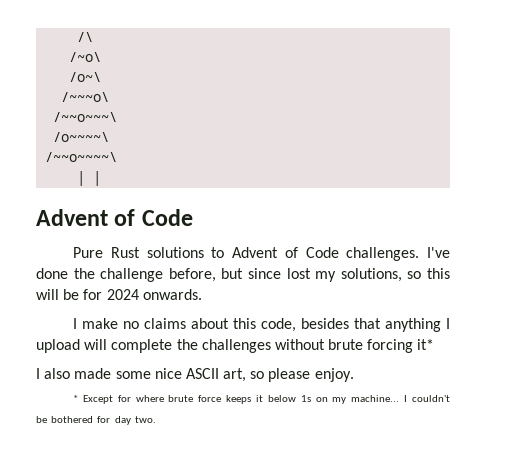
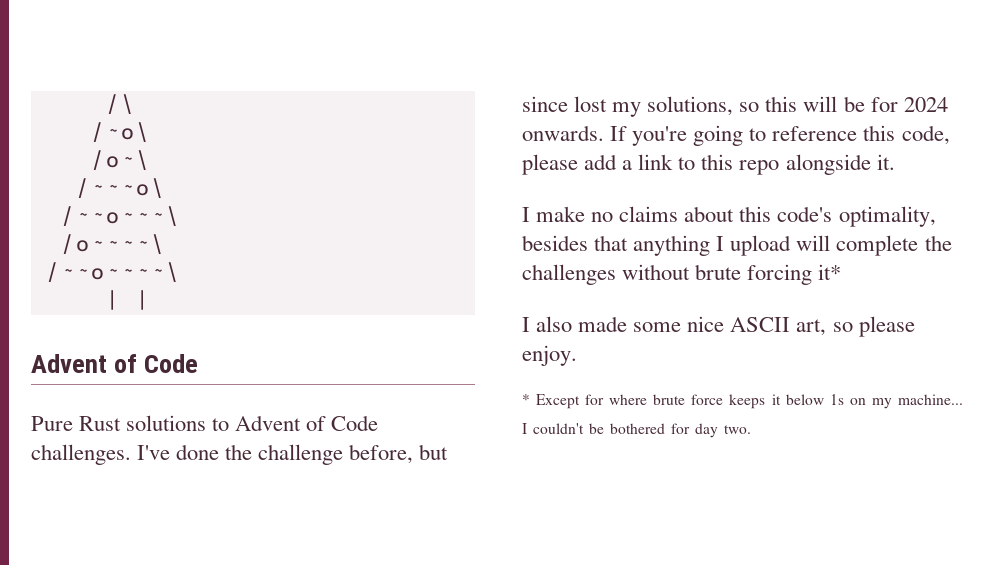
+ If you're going to reference this code, please add a link to this repo alongside it.
- I make no claims about this code, besides that anything I upload will complete the challenges without brute forcing it*
+ I make no claims about this code's optimality, besides that anything I upload will complete the challenges without brute forcing it*

